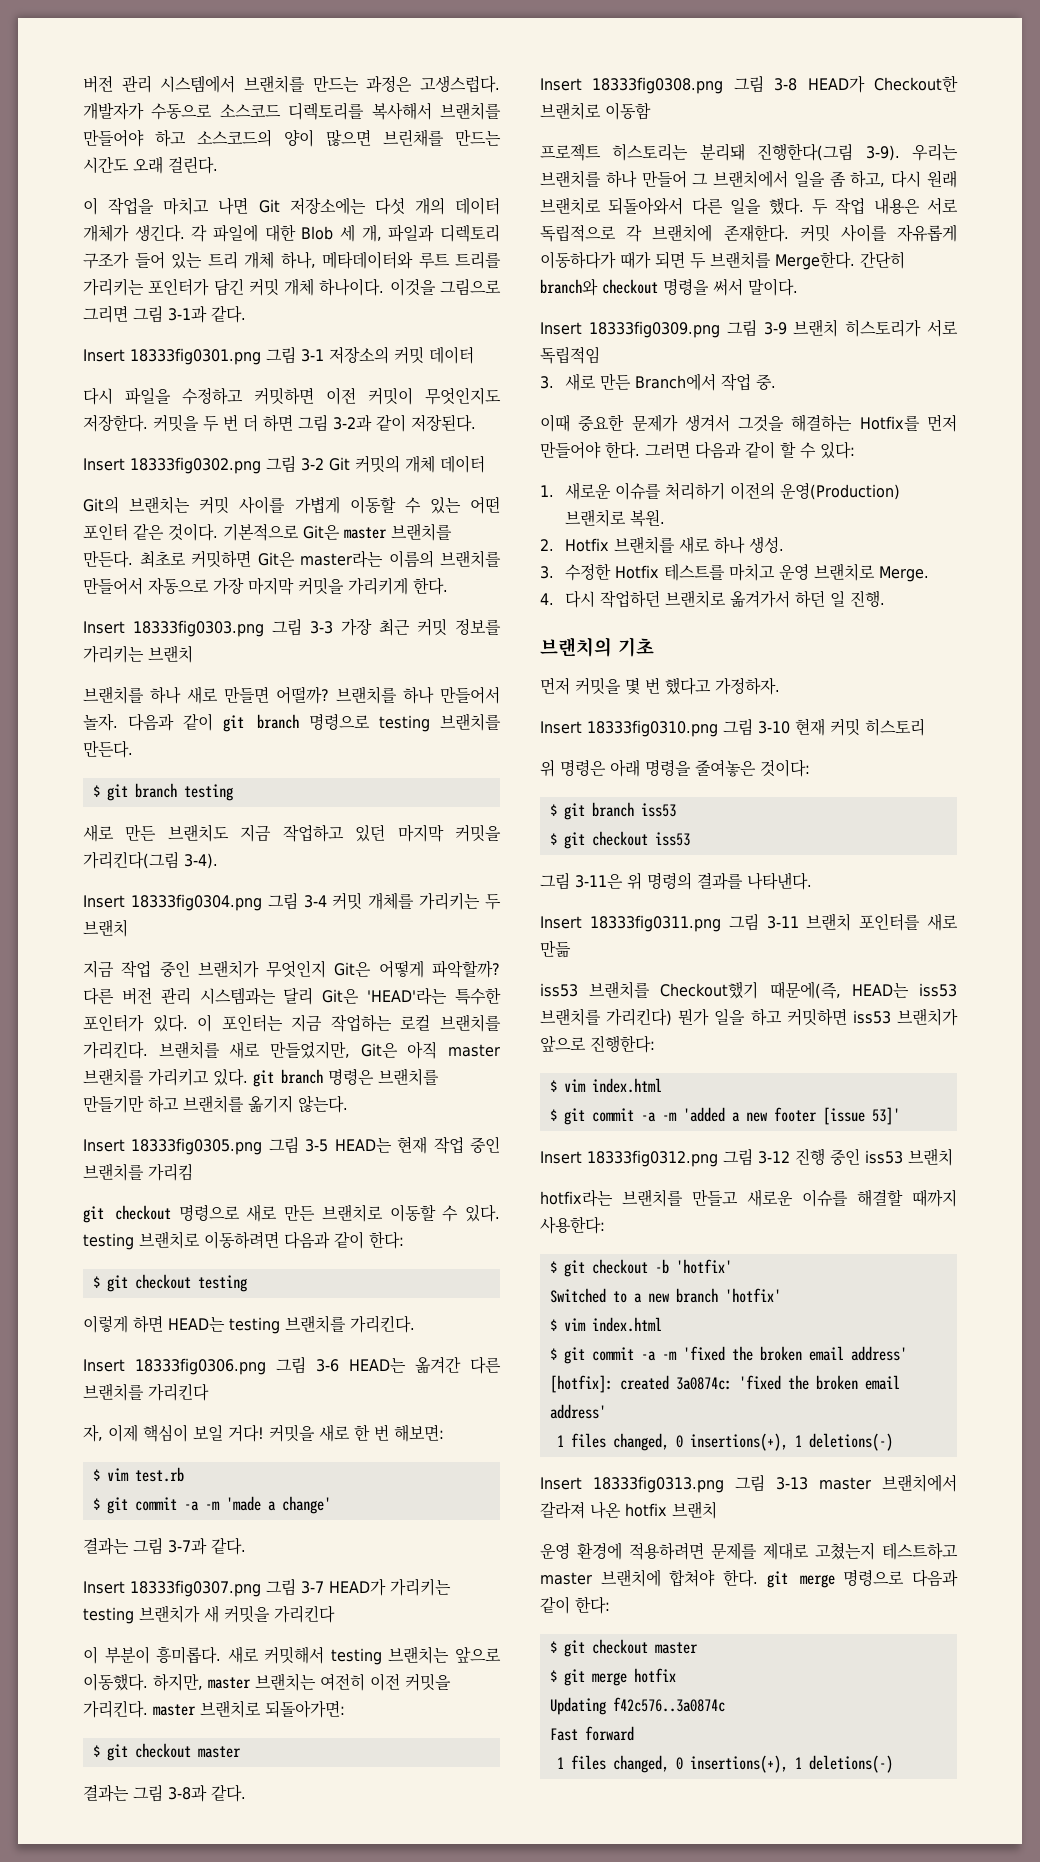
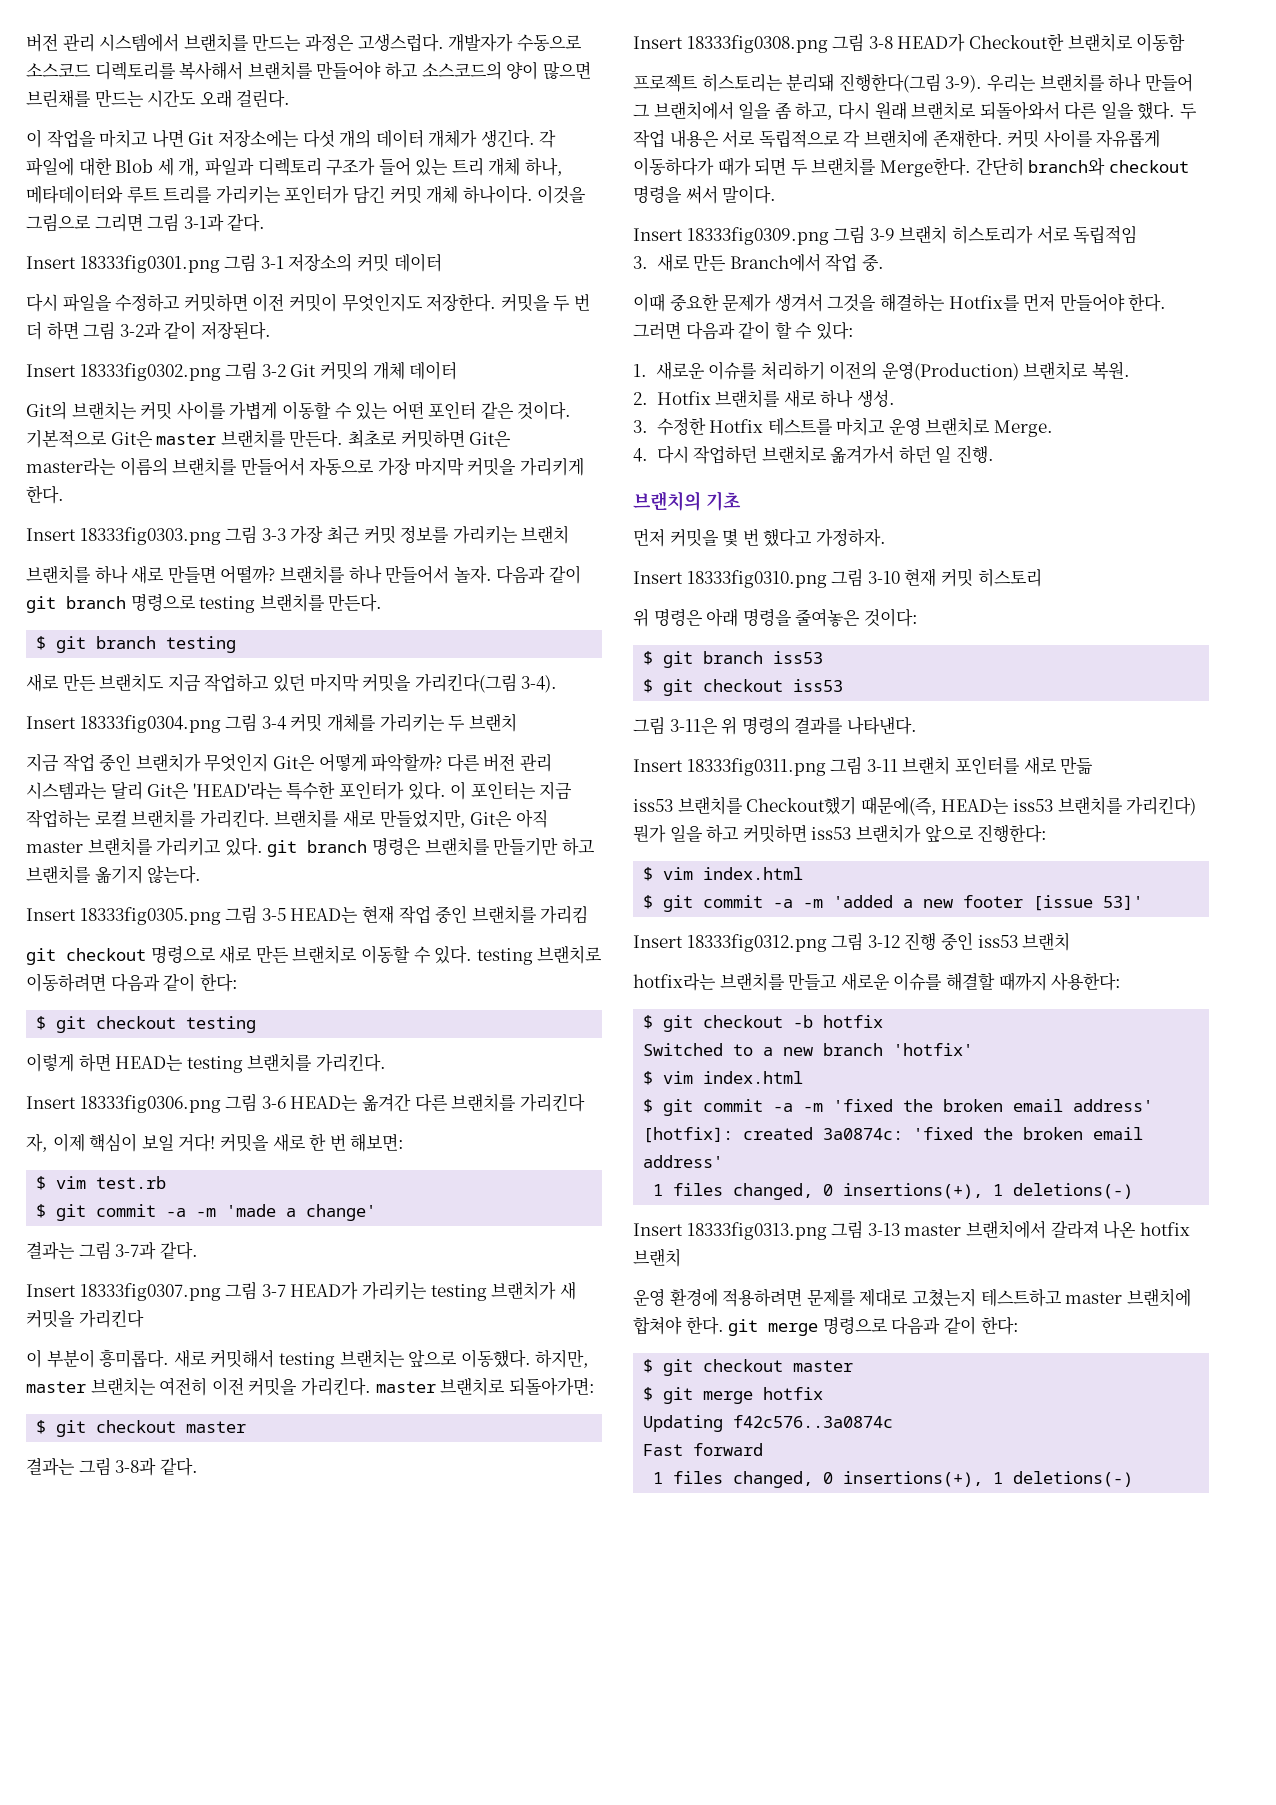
- $ git checkout -b 'hotfix'
+ $ git checkout -b hotfix

